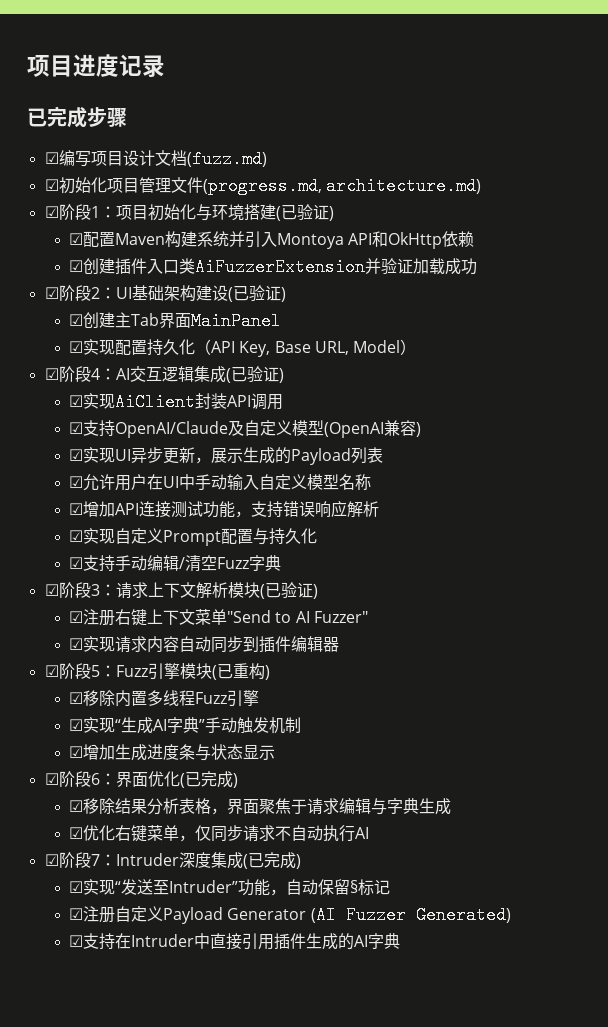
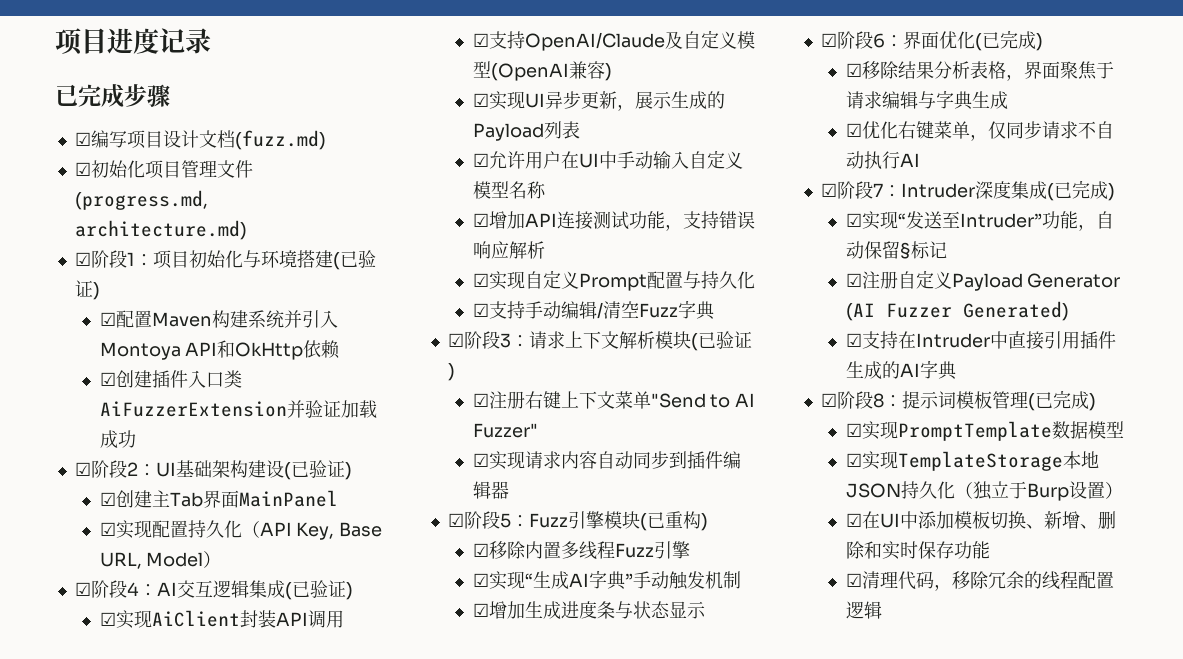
+ ☑阶段8：提示词模板管理(已完成)
+ ☑实现PromptTemplate数据模型
+ ☑实现TemplateStorage本地JSON持久化（独立于Burp设置）
+ ☑在UI中添加模板切换、新增、删除和实时保存功能
+ ☑清理代码，移除冗余的线程配置逻辑

